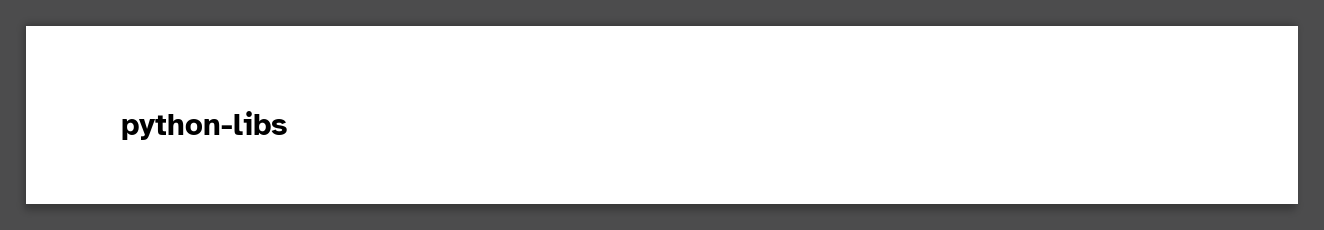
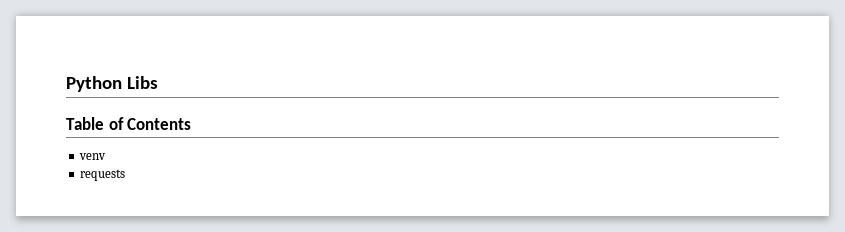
- python-libs
+ Python Libs
+ Table of Contents
+ venv
+ requests

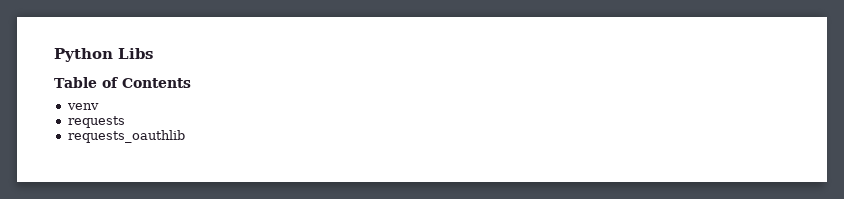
+ requests_oauthlib

